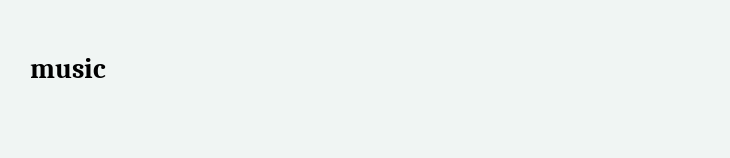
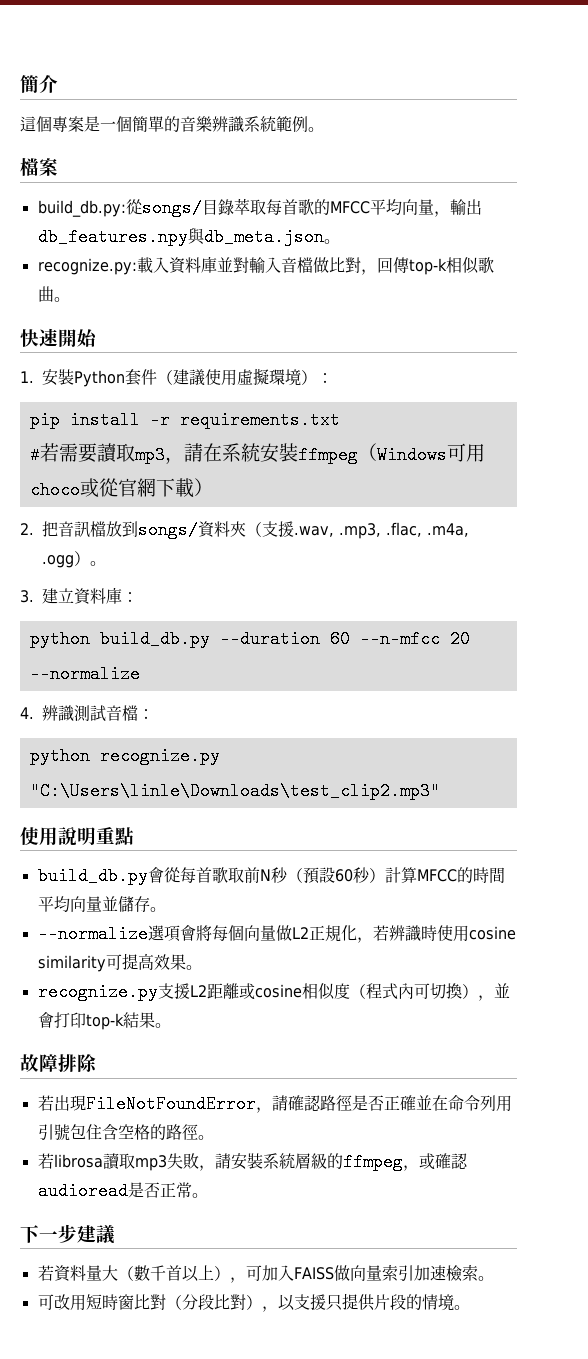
- music
+ 簡介
+ 這個專案是一個簡單的音樂辨識系統範例。
+ 檔案
+ build_db.py:從songs/目錄萃取每首歌的MFCC平均向量，輸出db_features.npy與db_meta.json。
+ recognize.py:載入資料庫並對輸入音檔做比對，回傳top-k相似歌曲。
+ 快速開始
+ 1.安裝Python套件（建議使用虛擬環境）：
+ pip install -r requirements.txt
+ #若需要讀取mp3，請在系統安裝ffmpeg（Windows可用choco或從官網下載）
+ 2.把音訊檔放到songs/資料夾（支援.wav, .mp3, .flac, .m4a, .ogg）。
+ 3.建立資料庫：
+ python build_db.py --duration 60 --n-mfcc 20 --normalize
+ 4.辨識測試音檔：
+ python recognize.py "C:\Users\linle\Downloads\test_clip2.mp3"
+ 使用說明重點
+ build_db.py會從每首歌取前N秒（預設60秒）計算MFCC的時間平均向量並儲存。
+ --normalize選項會將每個向量做L2正規化，若辨識時使用cosine similarity可提高效果。
+ recognize.py支援L2距離或cosine相似度（程式內可切換），並會打印top-k結果。
+ 故障排除
+ 若出現FileNotFoundError，請確認路徑是否正確並在命令列用引號包住含空格的路徑。
+ 若librosa讀取mp3失敗，請安裝系統層級的ffmpeg，或確認audioread是否正常。
+ 下一步建議
+ 若資料量大（數千首以上），可加入FAISS做向量索引加速檢索。
+ 可改用短時窗比對（分段比對），以支援只提供片段的情境。

